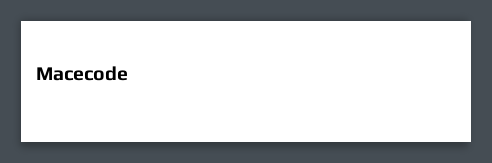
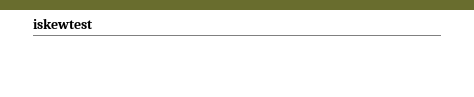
- Macecode
+ iskewtest

